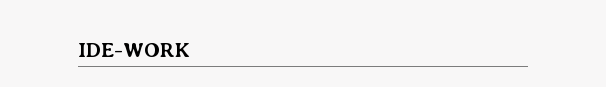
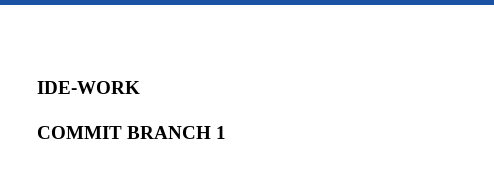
+ COMMIT BRANCH 1

